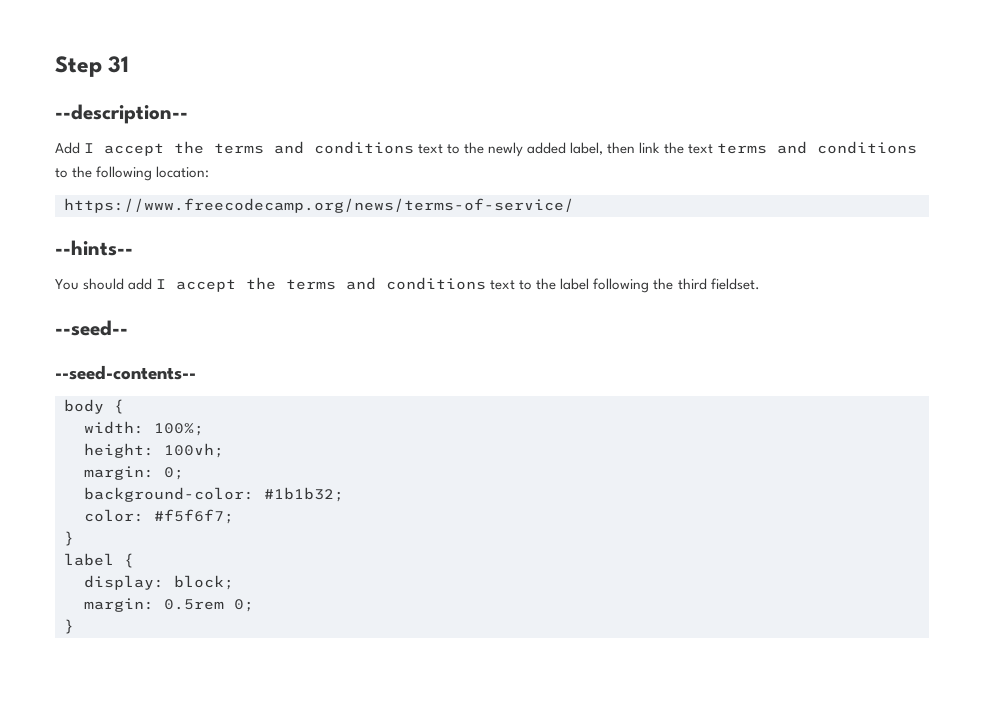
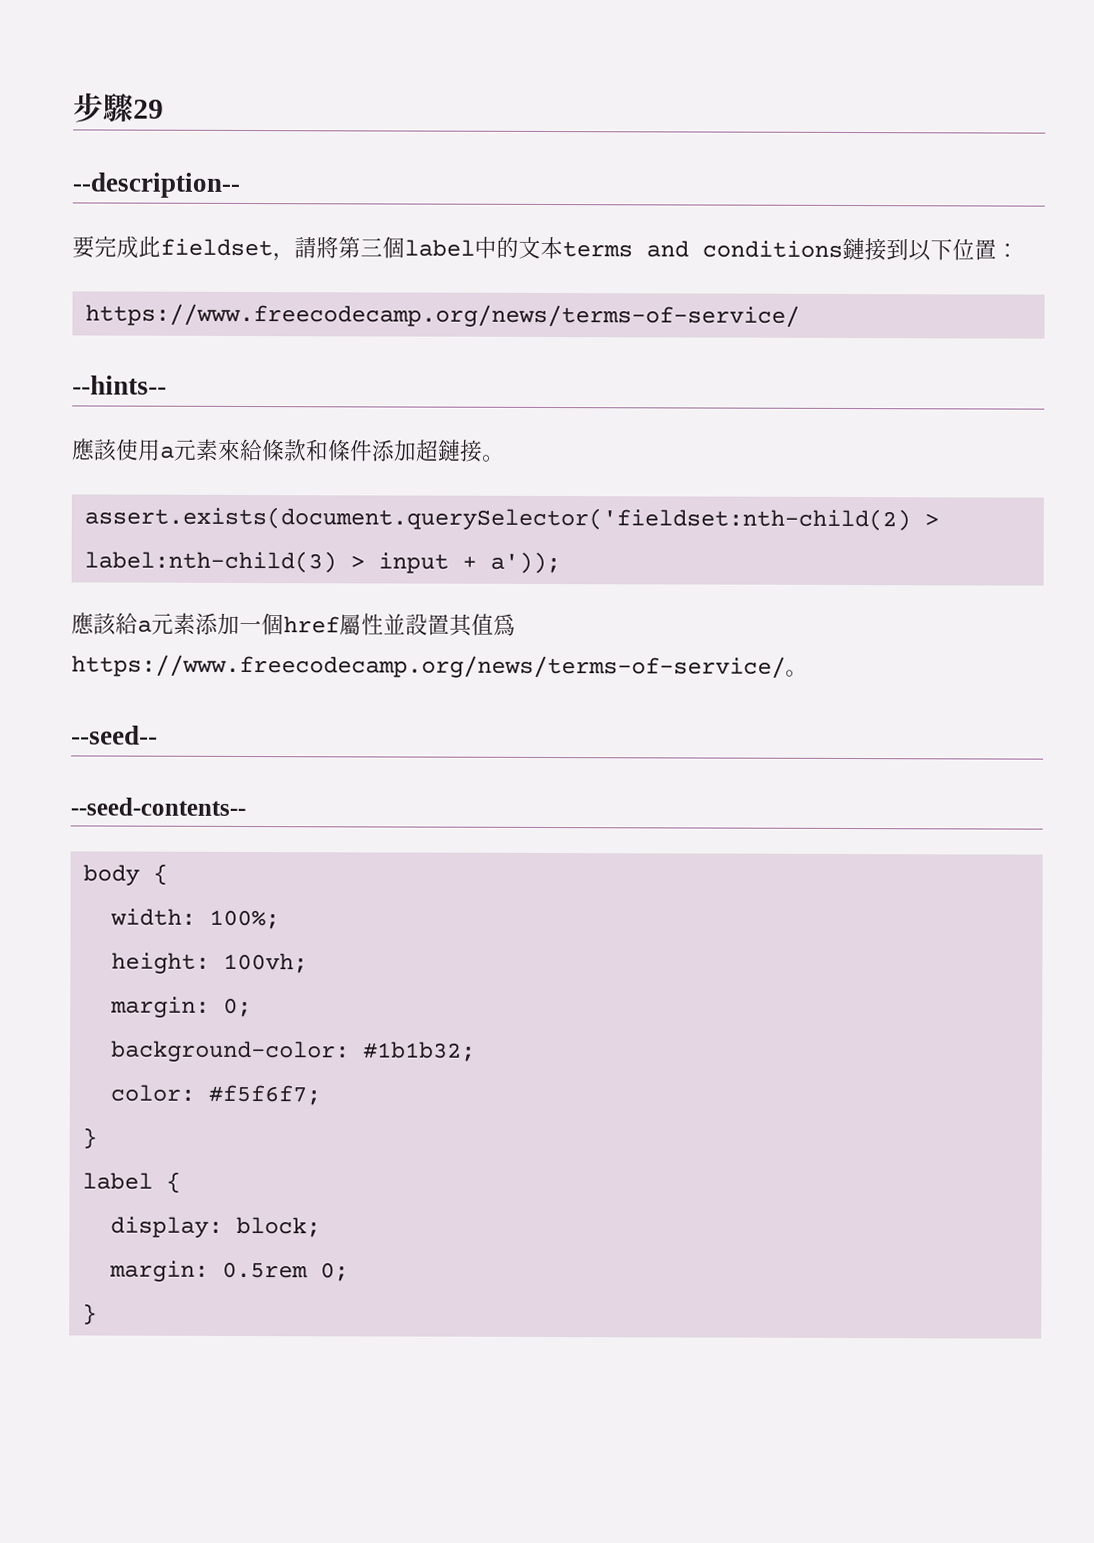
- Step 31
+ 步驟29
- Add I accept the terms and conditions text to the newly added label, then link the text terms and conditions to the following location:
+ 要完成此fieldset，請將第三個label中的文本terms and conditions鏈接到以下位置：
  https://www.freecodecamp.org/news/terms-of-service/
  --hints--
- You should add I accept the terms and conditions text to the label following the third fieldset.
+ 應該使用a元素來給條款和條件添加超鏈接。
+ assert.exists(document.querySelector('fieldset:nth-child(2) > label:nth-child(3) > input + a'));
+ 應該給a元素添加一個href屬性並設置其值爲https://www.freecodecamp.org/news/terms-of-service/。

